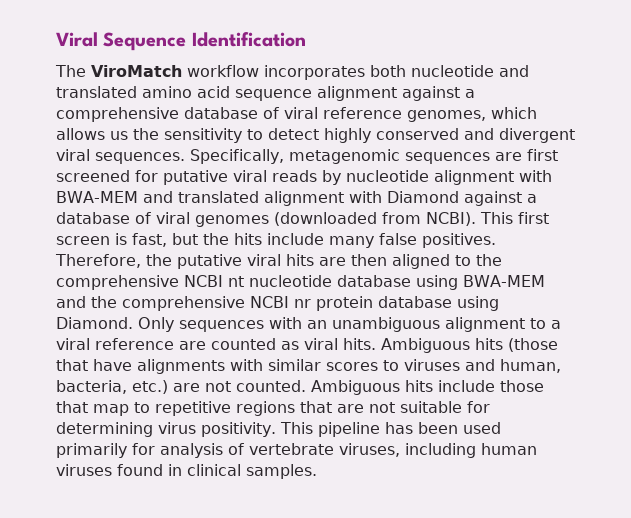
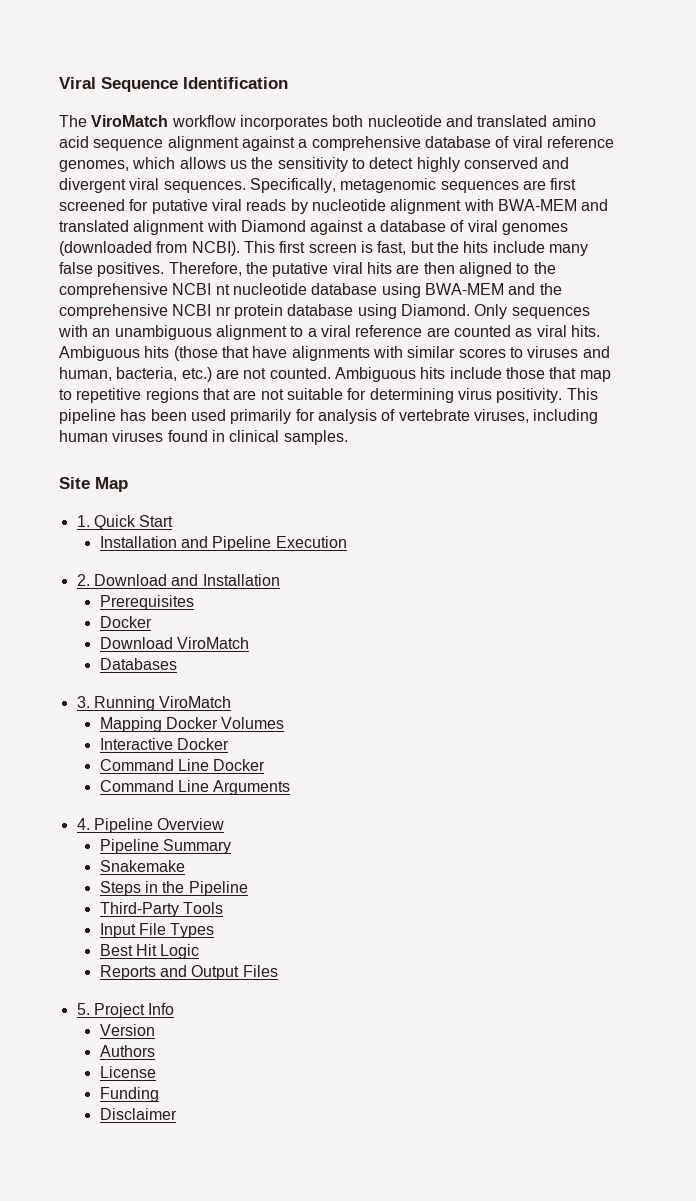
+ Site Map
+ 1. Quick Start
+ Installation and Pipeline Execution
+ 2. Download and Installation
+ Prerequisites
+ Docker
+ Download ViroMatch
+ Databases
+ 3. Running ViroMatch
+ Mapping Docker Volumes
+ Interactive Docker
+ Command Line Docker
+ Command Line Arguments
+ 4. Pipeline Overview
+ Pipeline Summary
+ Snakemake
+ Steps in the Pipeline
+ Third-Party Tools
+ Input File Types
+ Best Hit Logic
+ Reports and Output Files
+ 5. Project Info
+ Version
+ Authors
+ License
+ Funding
+ Disclaimer

